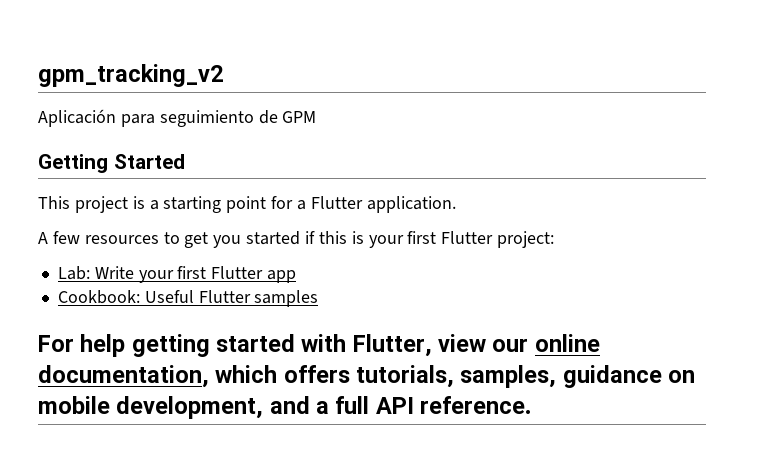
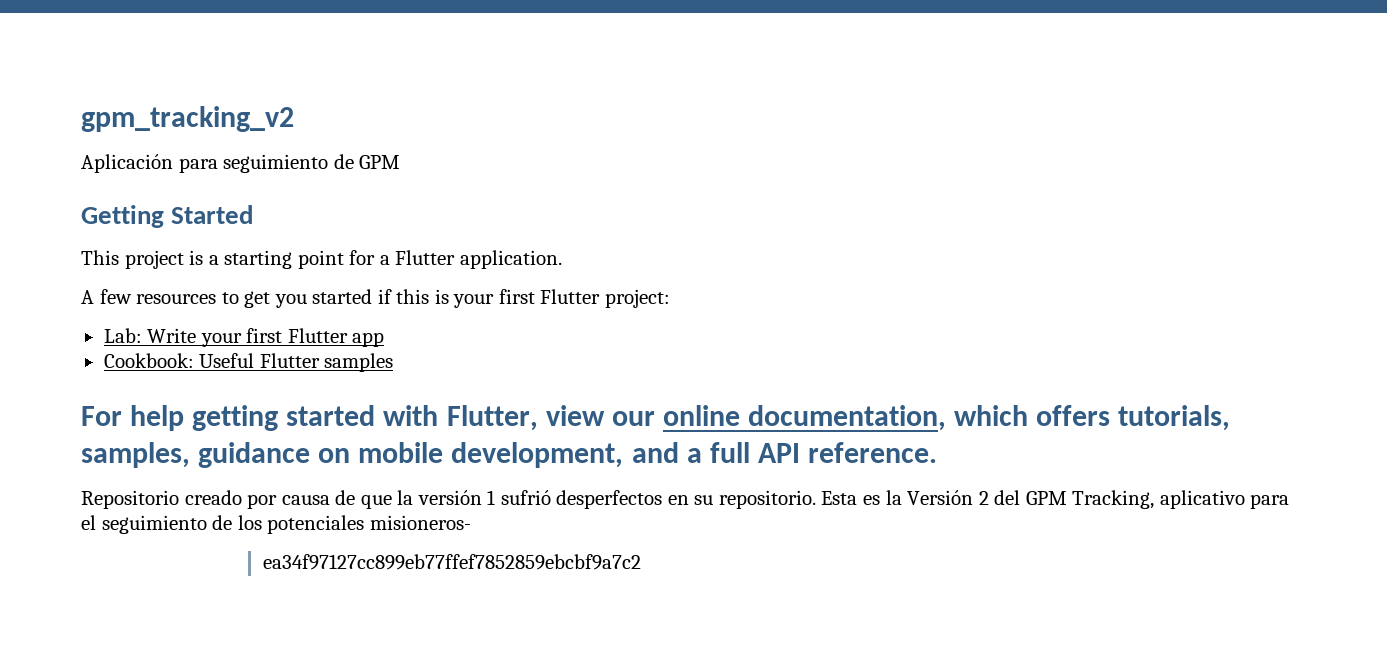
+ Repositorio creado por causa de que la versión 1 sufrió desperfectos en su repositorio. Esta es la Versión 2 del GPM Tracking, aplicativo para el seguimiento de los potenciales misioneros-
+ ea34f97127cc899eb77ffef7852859ebcbf9a7c2

